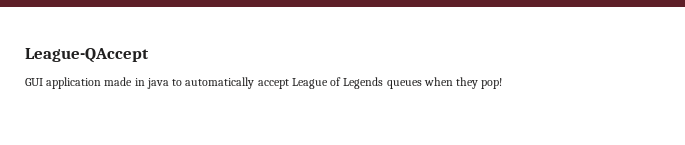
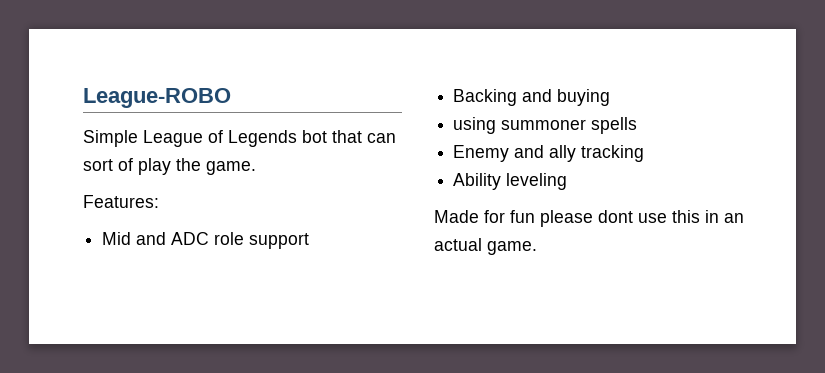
- League-QAccept
- GUI application made in java to automatically accept League of Legends queues when they pop!
+ League-ROBO
+ Simple League of Legends bot that can sort of play the game.
+ Features:
+ Mid and ADC role support
+ Backing and buying
+ using summoner spells
+ Enemy and ally tracking
+ Ability leveling
+ Made for fun please dont use this in an actual game.

